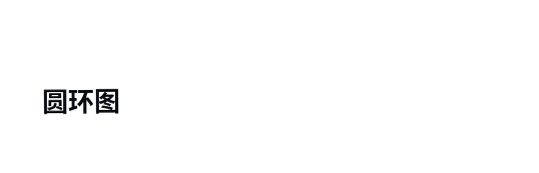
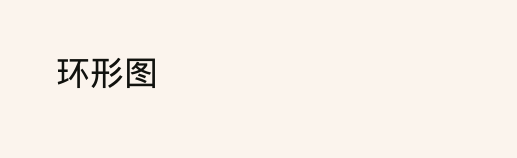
- 圆环图
+ 环形图

